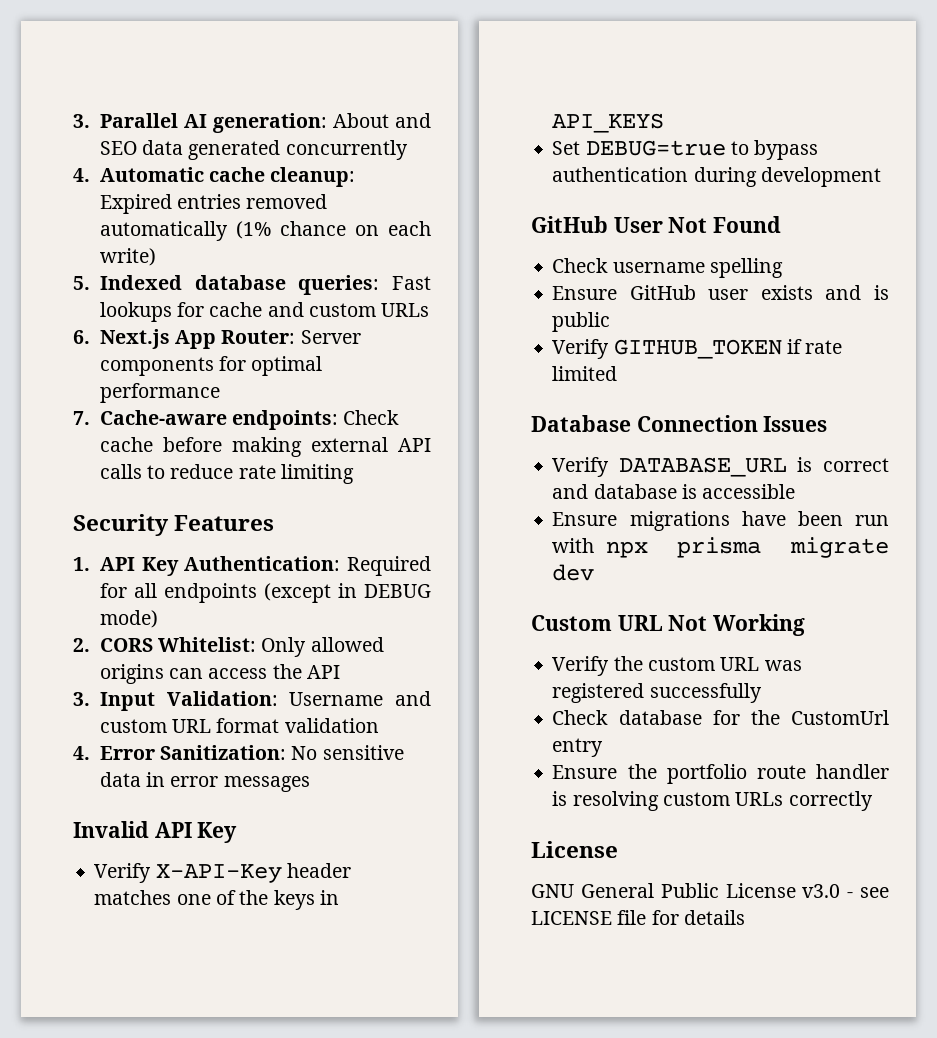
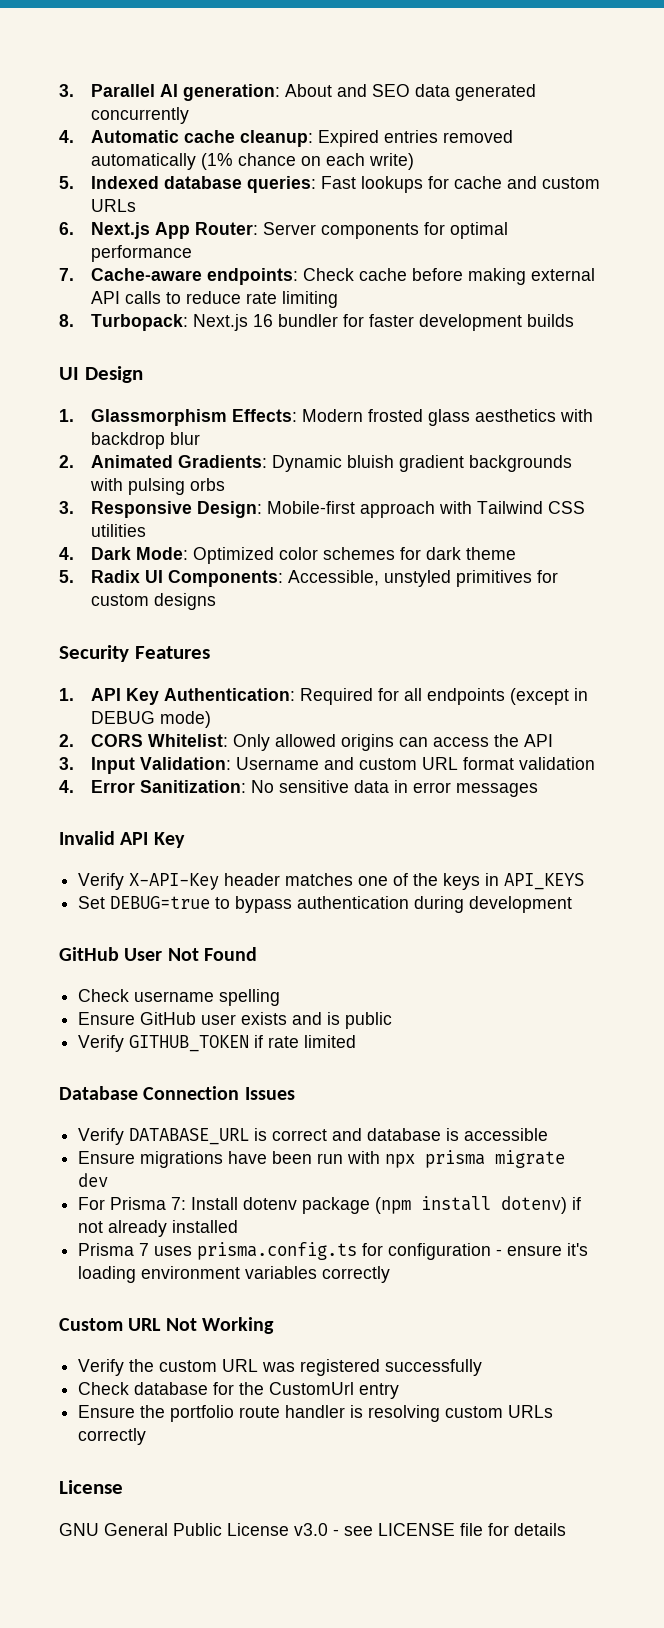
+ 8. Turbopack: Next.js 16 bundler for faster development builds
+ UI Design
+ 1. Glassmorphism Effects: Modern frosted glass aesthetics with backdrop blur
+ 2. Animated Gradients: Dynamic bluish gradient backgrounds with pulsing orbs
+ 3. Responsive Design: Mobile-first approach with Tailwind CSS utilities
+ 4. Dark Mode: Optimized color schemes for dark theme
+ 5. Radix UI Components: Accessible, unstyled primitives for custom designs
+ For Prisma 7: Install dotenv package (npm install dotenv) if not already installed
+ Prisma 7 uses prisma.config.ts for configuration - ensure it's loading environment variables correctly

